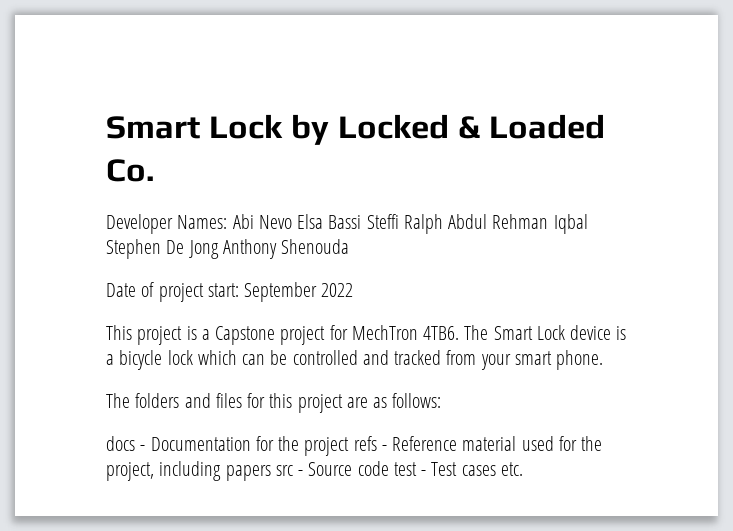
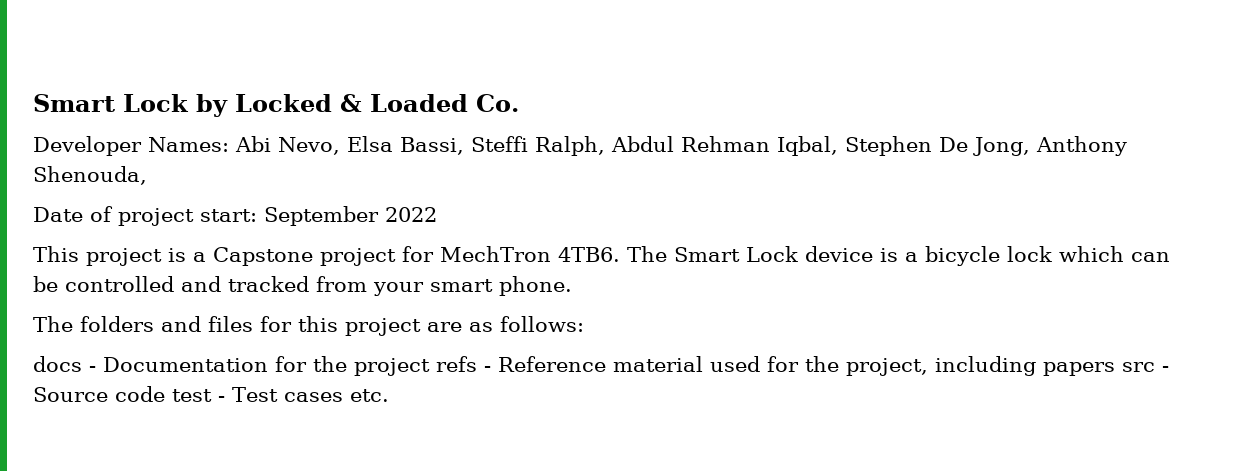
- Developer Names: Abi Nevo Elsa Bassi Steffi Ralph Abdul Rehman Iqbal Stephen De Jong Anthony Shenouda
+ Developer Names: Abi Nevo, Elsa Bassi, Steffi Ralph, Abdul Rehman Iqbal, Stephen De Jong, Anthony Shenouda,

